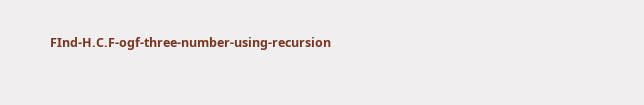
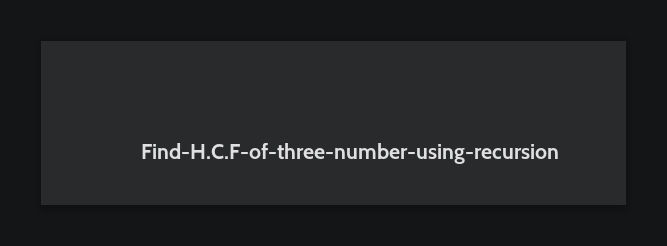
- FInd-H.C.F-ogf-three-number-using-recursion
+ Find-H.C.F-of-three-number-using-recursion

